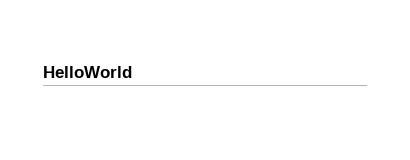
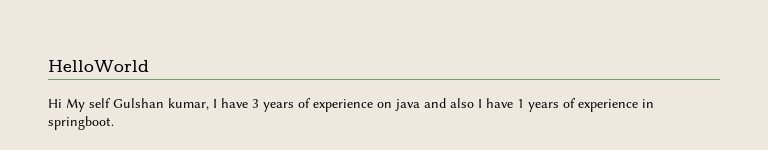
+ Hi My self Gulshan kumar, I have 3 years of experience on java and also I have 1 years of experience in springboot.

